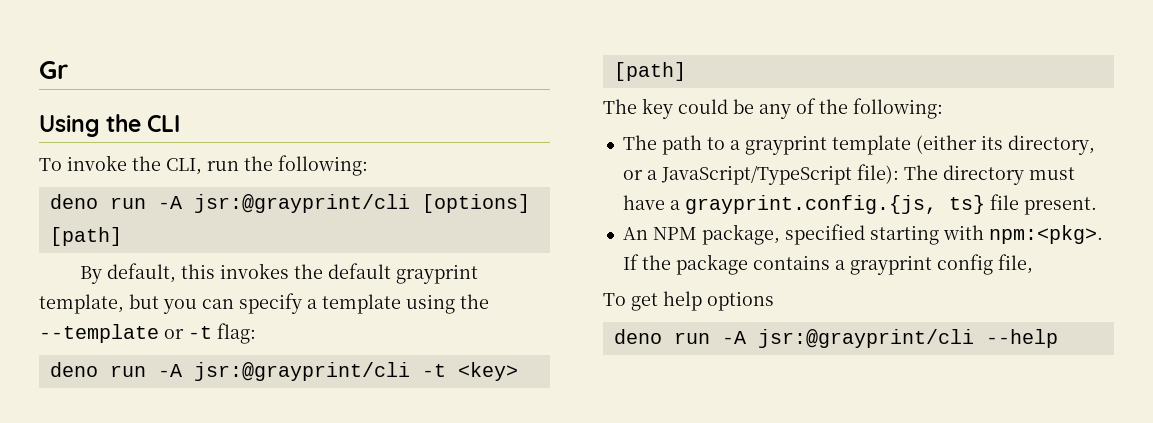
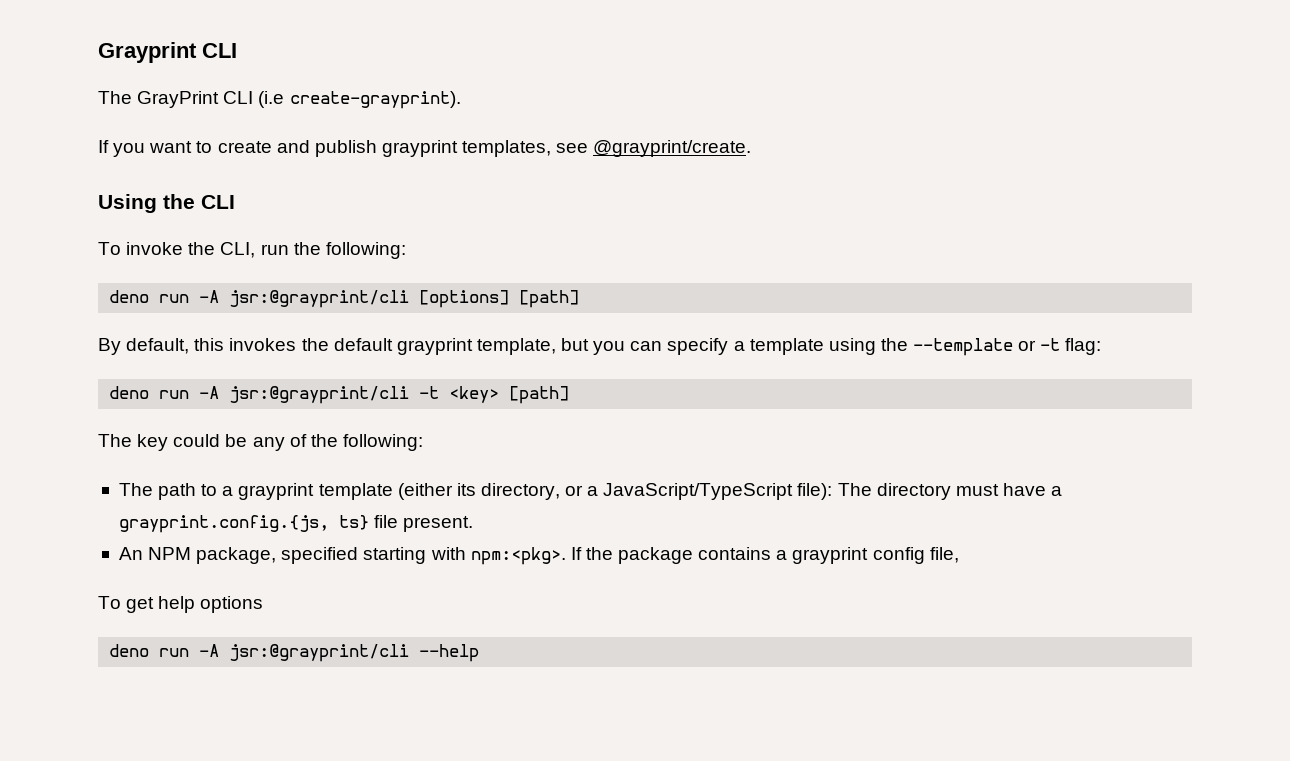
- Gr
+ Grayprint CLI
+ The GrayPrint CLI (i.e create-grayprint).
+ If you want to create and publish grayprint templates, see @grayprint/create.

